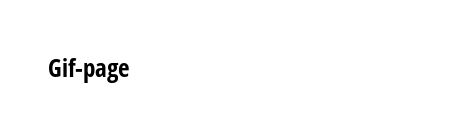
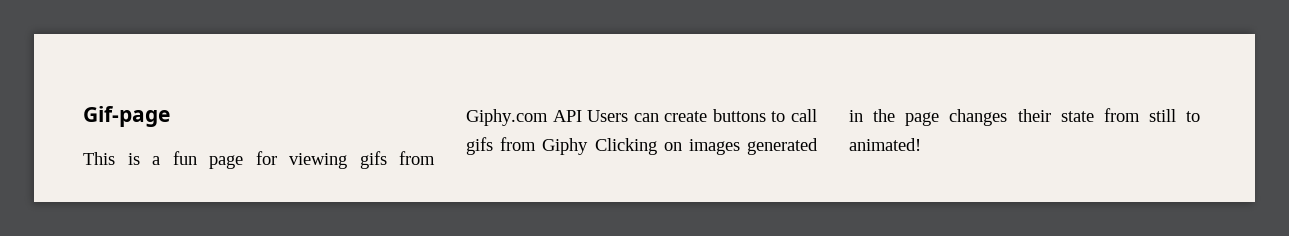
+ This is a fun page for viewing gifs from Giphy.com API Users can create buttons to call gifs from Giphy Clicking on images generated in the page changes their state from still to animated!

